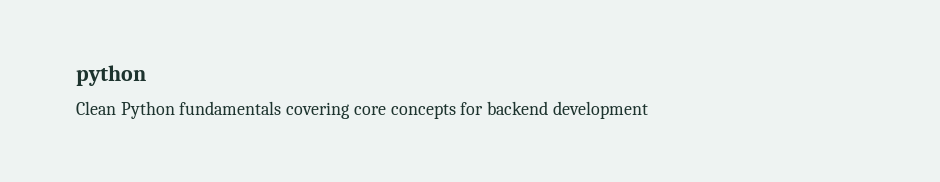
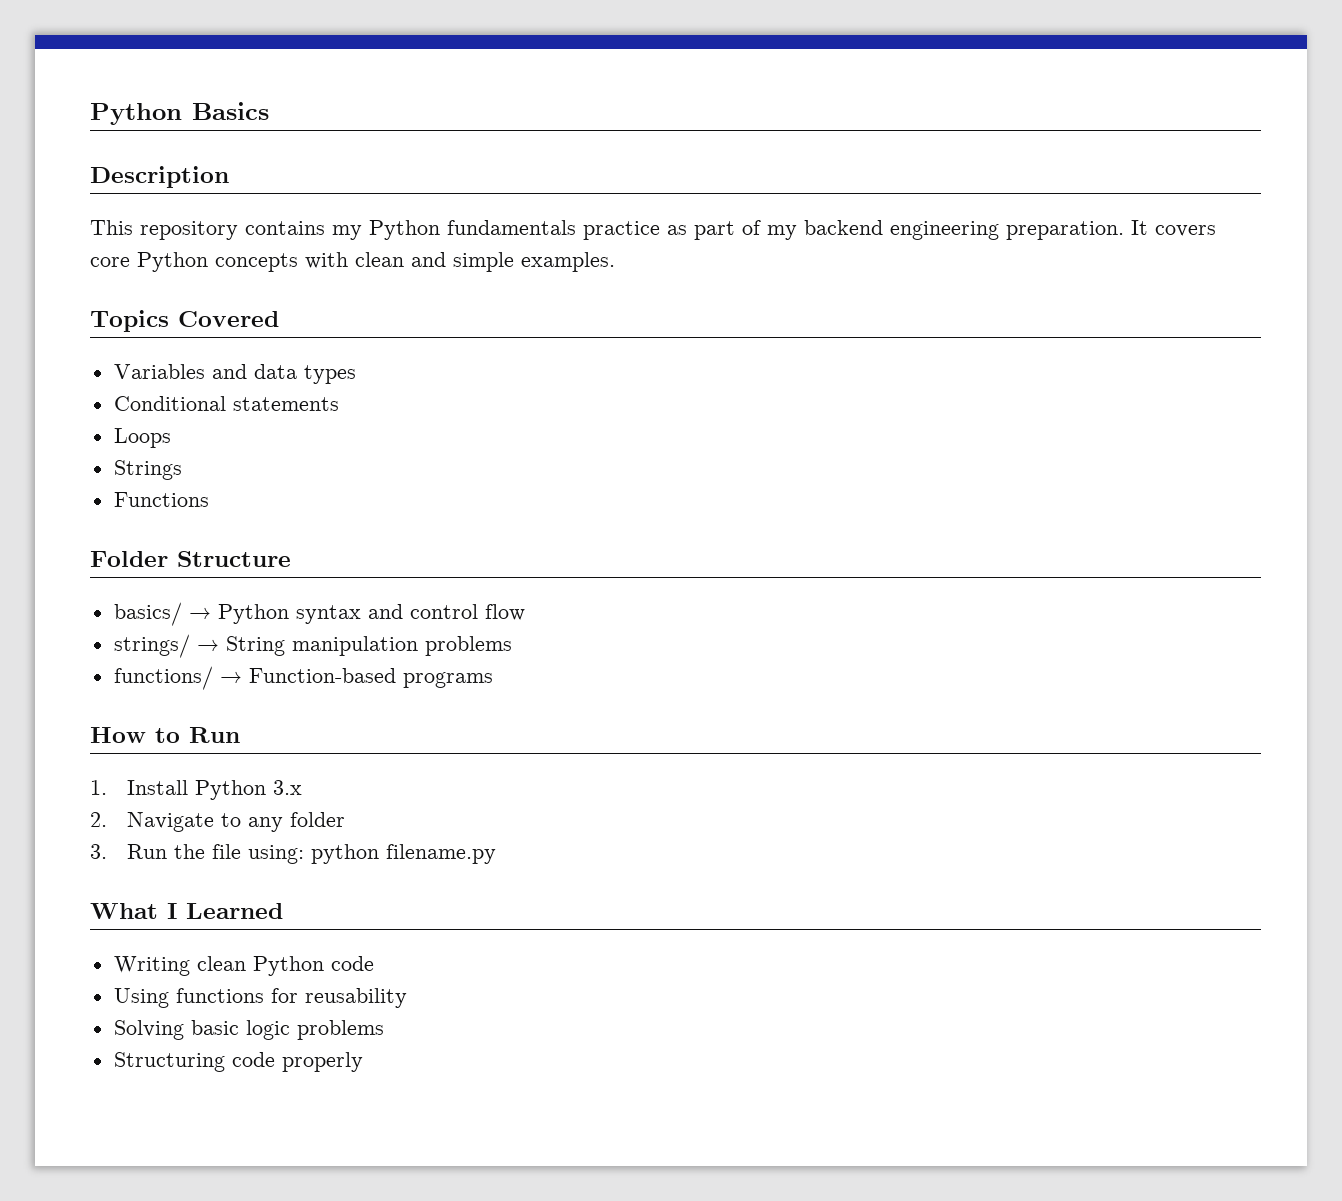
- python
- Clean Python fundamentals covering core concepts for backend development
+ Python Basics
+ Description
+ This repository contains my Python fundamentals practice as part of my backend engineering preparation. It covers core Python concepts with clean and simple examples.
+ Topics Covered
+ Variables and data types
+ Conditional statements
+ Loops
+ Strings
+ Functions
+ Folder Structure
+ basics/ → Python syntax and control flow
+ strings/ → String manipulation problems
+ functions/ → Function-based programs
+ How to Run
+ 1. Install Python 3.x
+ 2. Navigate to any folder
+ 3. Run the file using: python filename.py
+ What I Learned
+ Writing clean Python code
+ Using functions for reusability
+ Solving basic logic problems
+ Structuring code properly

